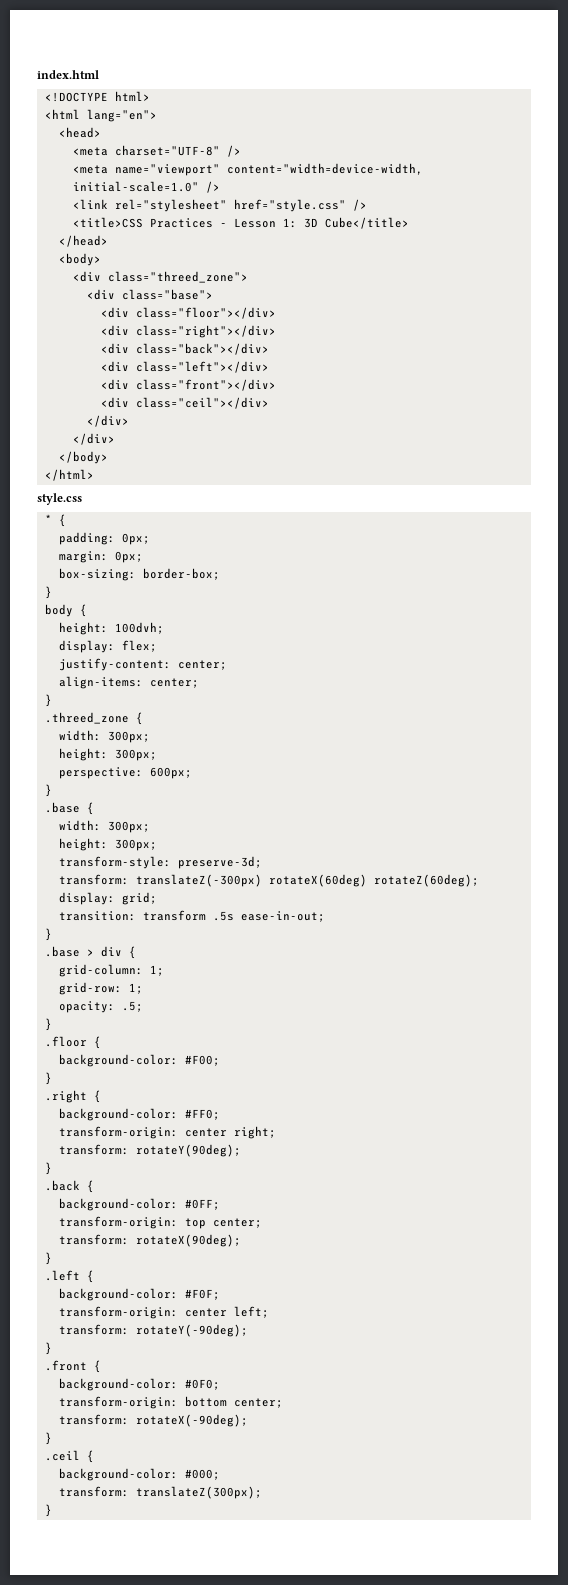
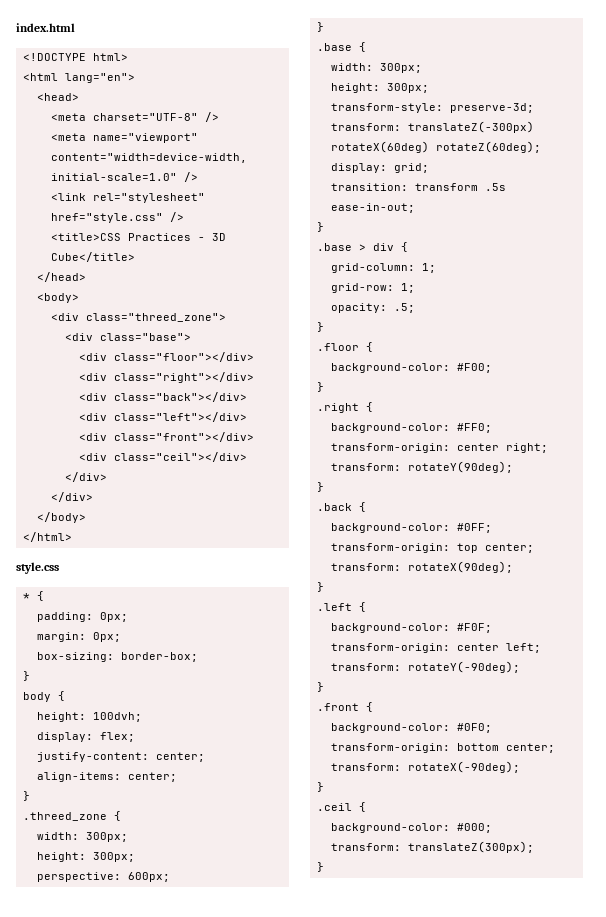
- <title>CSS Practices - Lesson 1: 3D Cube</title>
+ <title>CSS Practices - 3D Cube</title>

